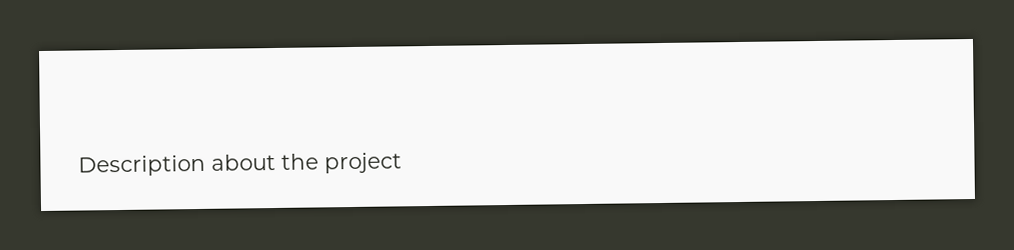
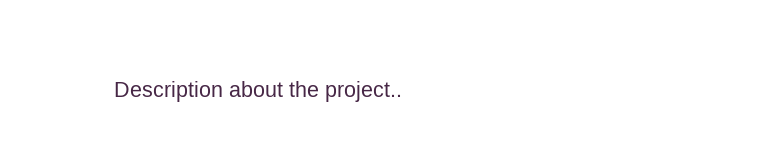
- Description about the project
+ Description about the project..

